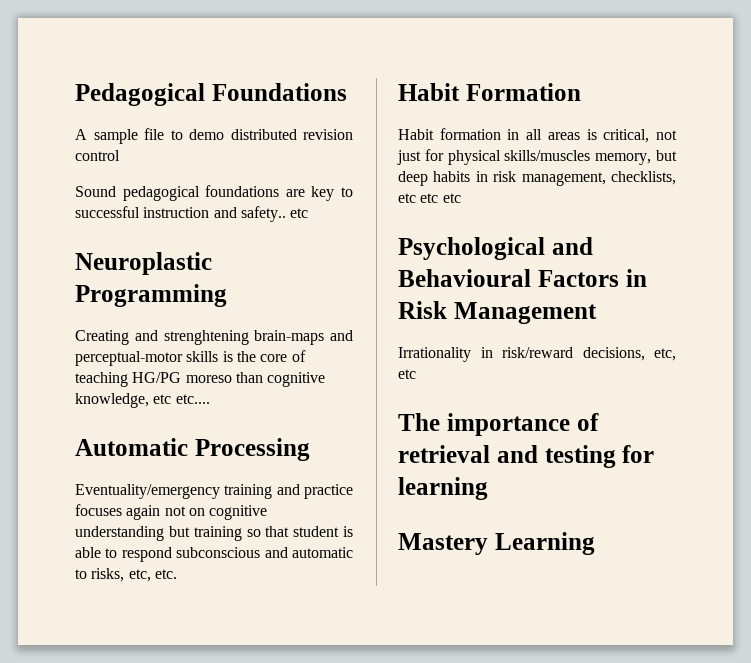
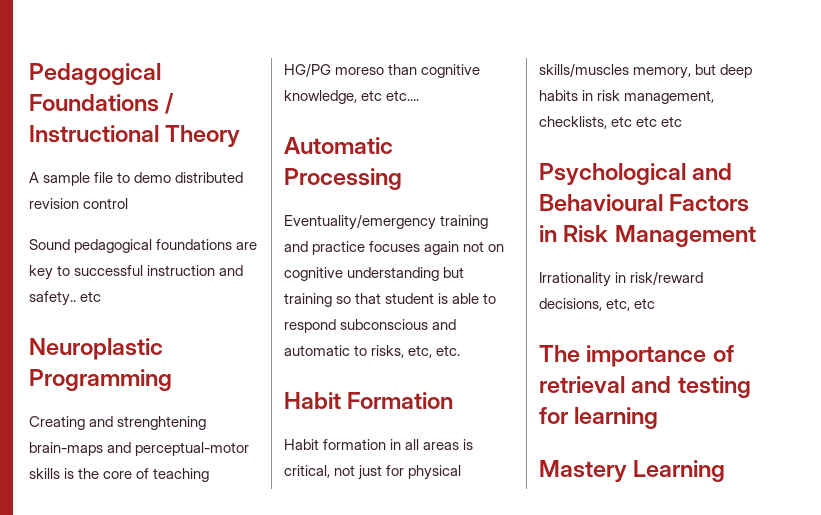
- Pedagogical Foundations
+ Pedagogical Foundations / Instructional Theory

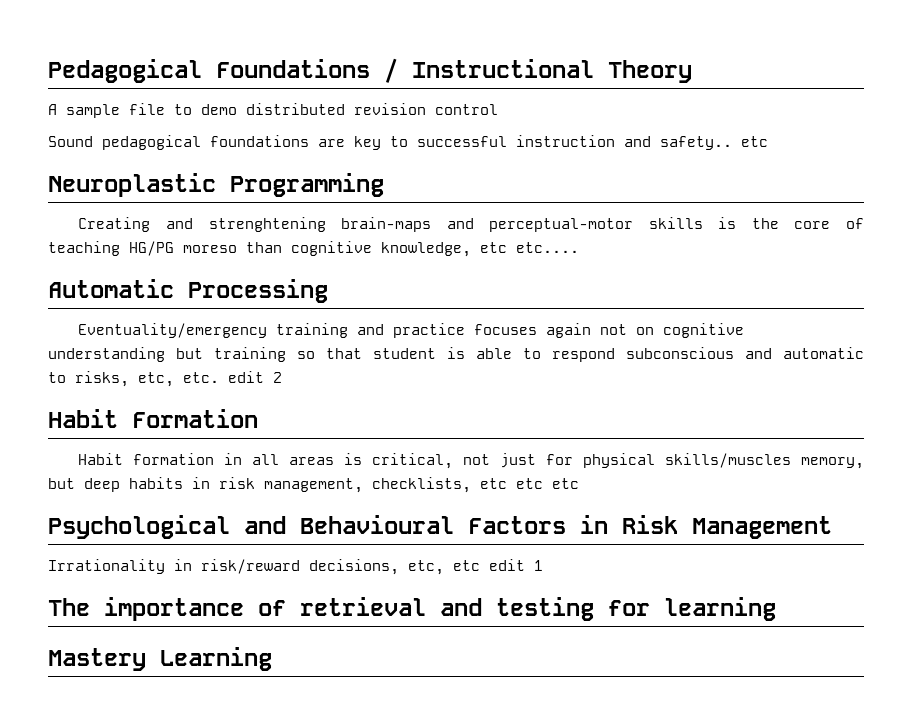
- Eventuality/emergency training and practice focuses again not on cognitive understanding but training so that student is able to respond subconscious and automatic to risks, etc, etc.
+ Eventuality/emergency training and practice focuses again not on cognitive understanding but training so that student is able to respond subconscious and automatic to risks, etc, etc. edit 2
- Irrationality in risk/reward decisions, etc, etc
+ Irrationality in risk/reward decisions, etc, etc edit 1

